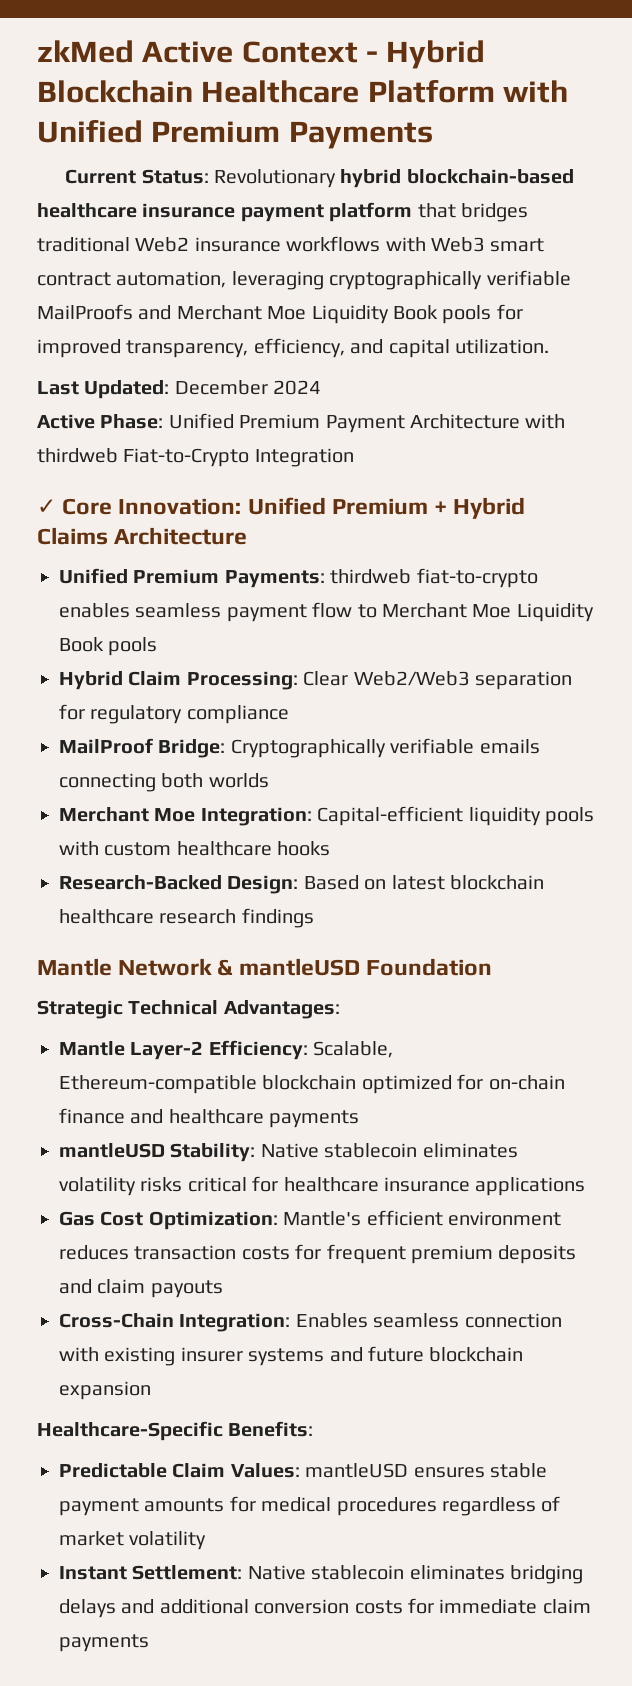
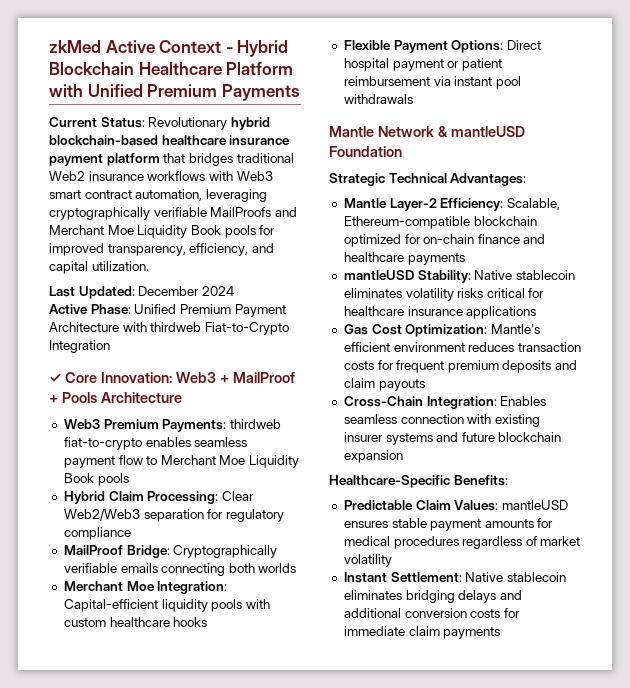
- ✓ Core Innovation: Unified Premium + Hybrid Claims Architecture
+ ✓ Core Innovation: Web3 + MailProof + Pools Architecture
- Unified Premium Payments: thirdweb fiat-to-crypto enables seamless payment flow to Merchant Moe Liquidity Book pools
+ Web3 Premium Payments: thirdweb fiat-to-crypto enables seamless payment flow to Merchant Moe Liquidity Book pools
- Research-Backed Design: Based on latest blockchain healthcare research findings
+ Flexible Payment Options: Direct hospital payment or patient reimbursement via instant pool withdrawals

